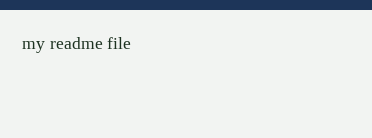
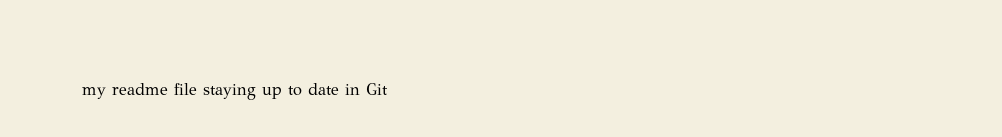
- my readme file
+ my readme file staying up to date in Git

